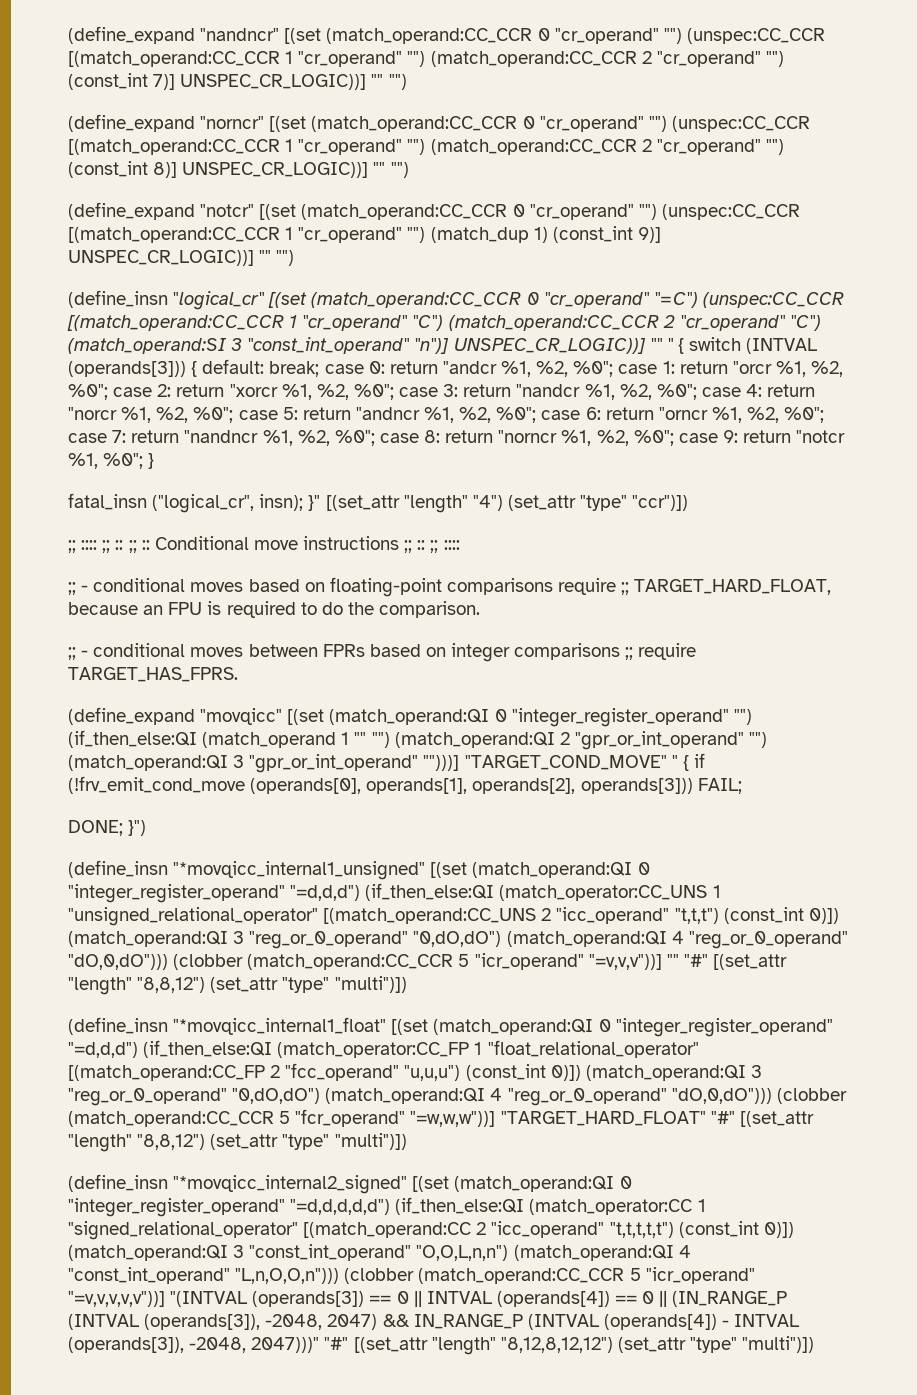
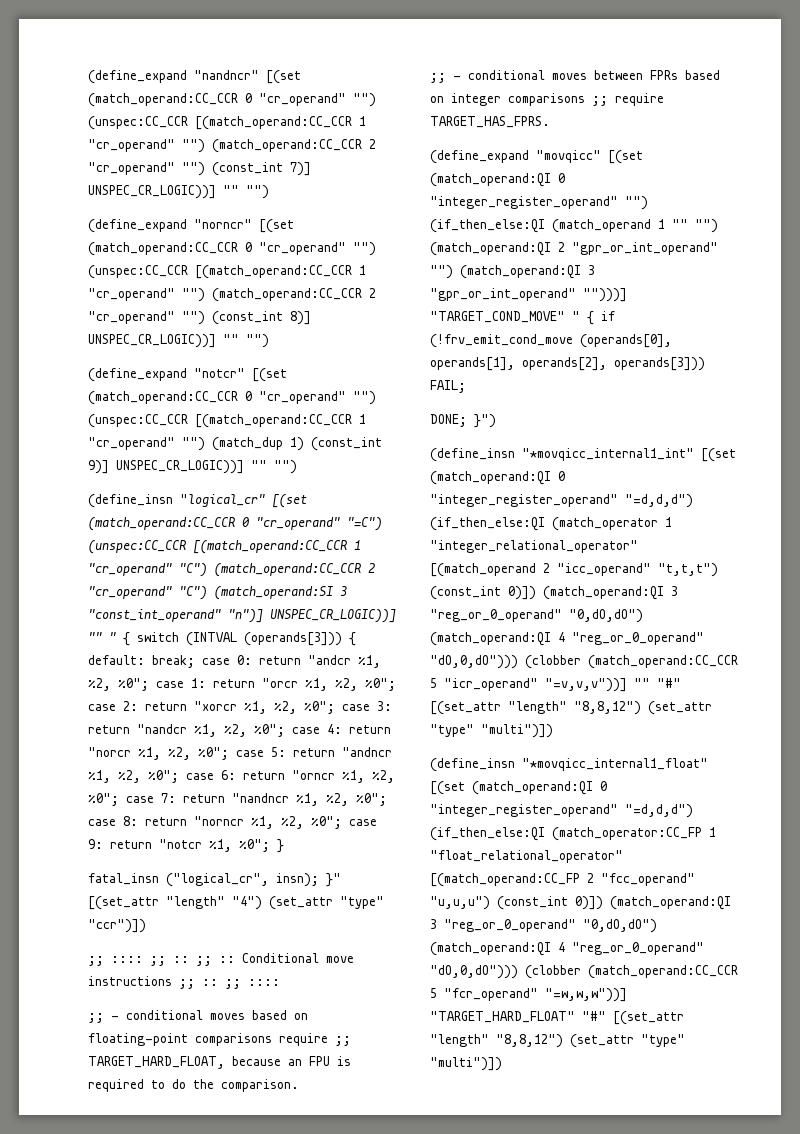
- (define_insn "*movqicc_internal1_unsigned" [(set (match_operand:QI 0 "integer_register_operand" "=d,d,d") (if_then_else:QI (match_operator:CC_UNS 1 "unsigned_relational_operator" [(match_operand:CC_UNS 2 "icc_operand" "t,t,t") (const_int 0)]) (match_operand:QI 3 "reg_or_0_operand" "0,dO,dO") (match_operand:QI 4 "reg_or_0_operand" "dO,0,dO"))) (clobber (match_operand:CC_CCR 5 "icr_operand" "=v,v,v"))] "" "#" [(set_attr "length" "8,8,12") (set_attr "type" "multi")])
+ (define_insn "*movqicc_internal1_int" [(set (match_operand:QI 0 "integer_register_operand" "=d,d,d") (if_then_else:QI (match_operator 1 "integer_relational_operator" [(match_operand 2 "icc_operand" "t,t,t") (const_int 0)]) (match_operand:QI 3 "reg_or_0_operand" "0,dO,dO") (match_operand:QI 4 "reg_or_0_operand" "dO,0,dO"))) (clobber (match_operand:CC_CCR 5 "icr_operand" "=v,v,v"))] "" "#" [(set_attr "length" "8,8,12") (set_attr "type" "multi")])
- (define_insn "*movqicc_internal2_signed" [(set (match_operand:QI 0 "integer_register_operand" "=d,d,d,d,d") (if_then_else:QI (match_operator:CC 1 "signed_relational_operator" [(match_operand:CC 2 "icc_operand" "t,t,t,t,t") (const_int 0)]) (match_operand:QI 3 "const_int_operand" "O,O,L,n,n") (match_operand:QI 4 "const_int_operand" "L,n,O,O,n"))) (clobber (match_operand:CC_CCR 5 "icr_operand" "=v,v,v,v,v"))] "(INTVAL (operands[3]) == 0 || INTVAL (operands[4]) == 0 || (IN_RANGE_P (INTVAL (operands[3]), -2048, 2047) && IN_RANGE_P (INTVAL (operands[4]) - INTVAL (operands[3]), -2048, 2047)))" "#" [(set_attr "length" "8,12,8,12,12") (set_attr "type" "multi")])

